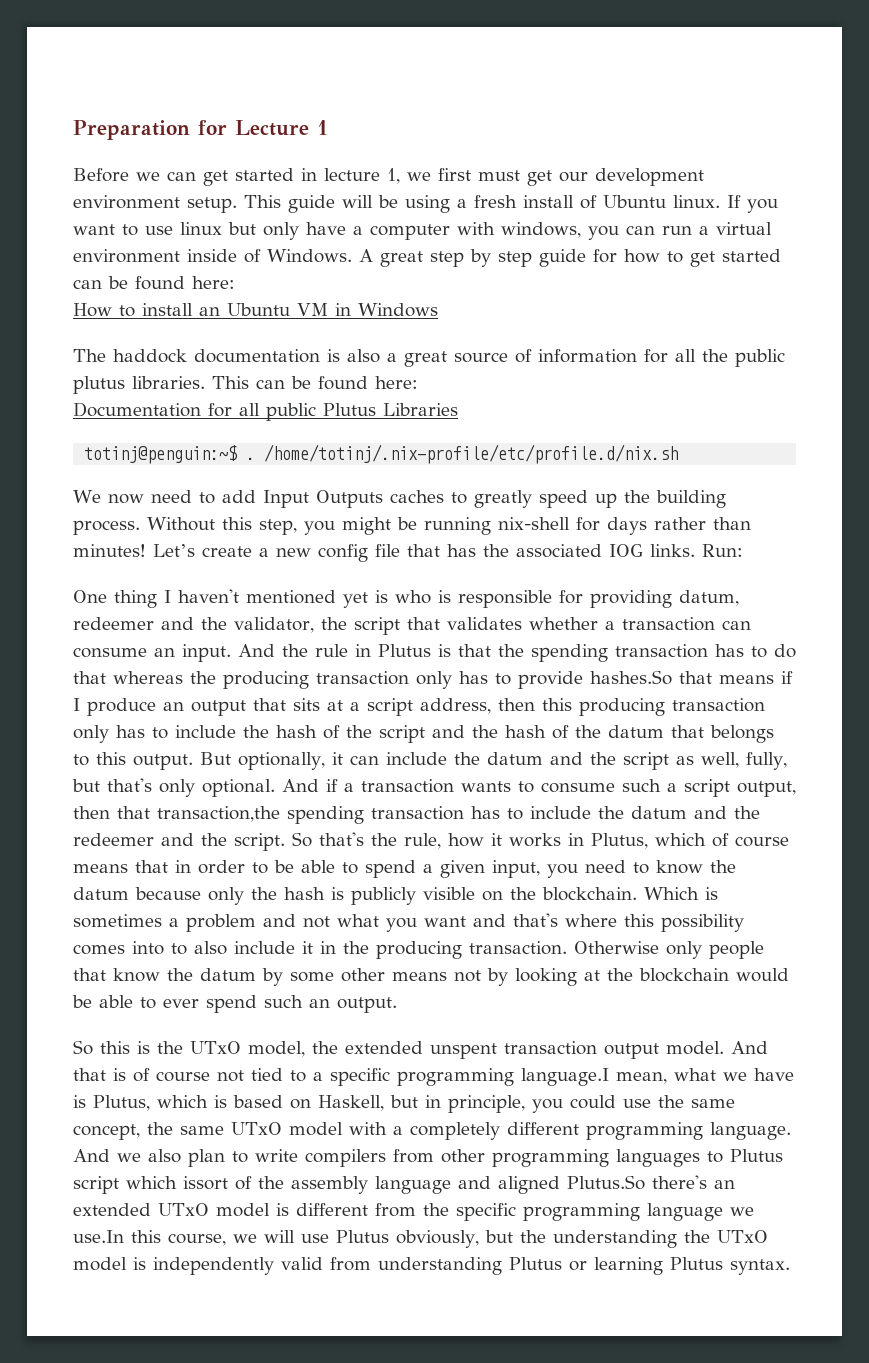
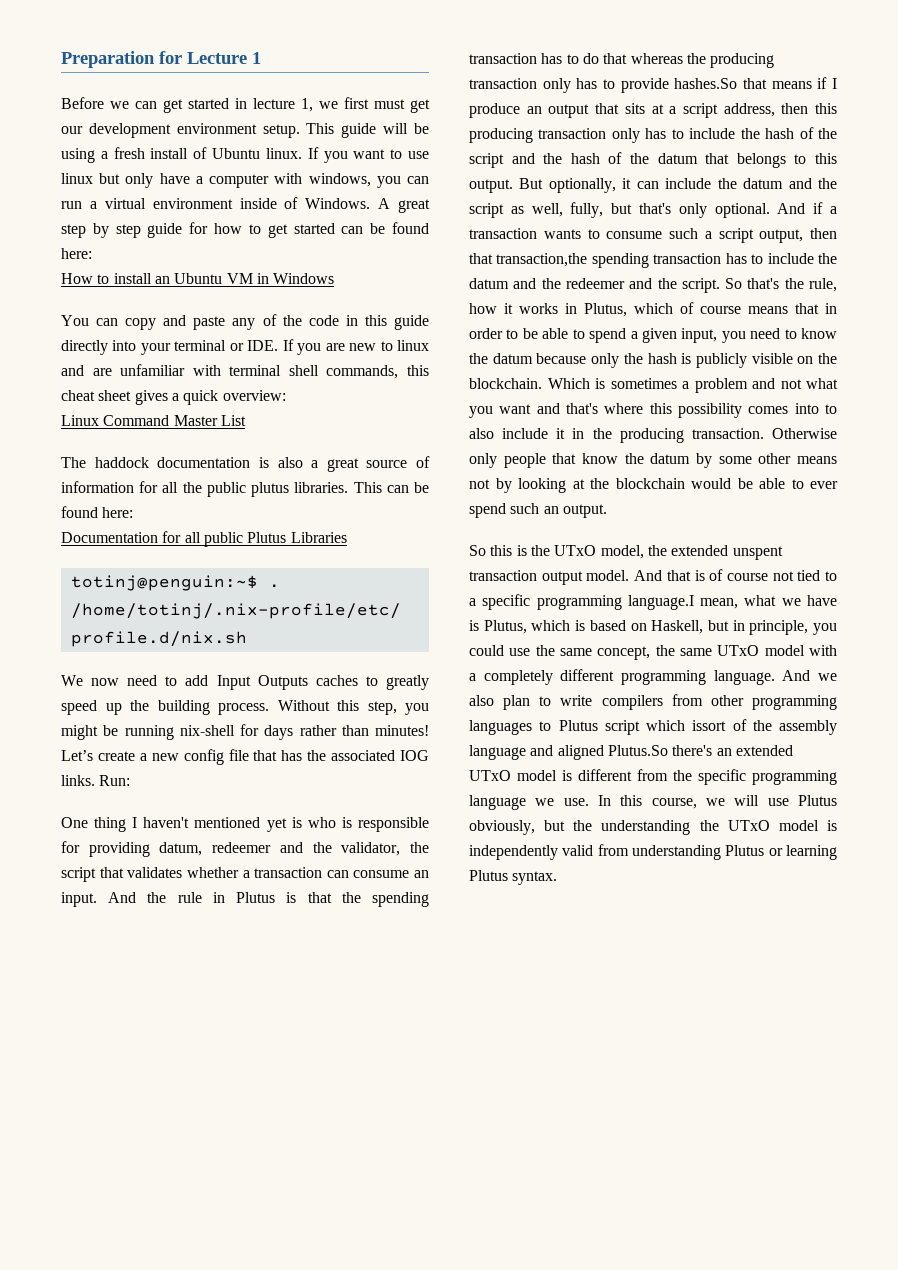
+ You can copy and paste any of the code in this guide directly into your terminal or IDE. If you are new to linux and are unfamiliar with terminal shell commands, this cheat sheet gives a quick overview:
+ Linux Command Master List
- And we also plan to write compilers from other programming languages to Plutus script which issort of the assembly language and aligned Plutus.So there's an extended UTxO model is different from the specific programming language we use.In this course, we will use Plutus obviously, but the understanding the UTxO model is independently valid from understanding Plutus or learning Plutus syntax.
+ And we also plan to write compilers from other programming languages to Plutus script which issort of the assembly language and aligned Plutus.So there's an extended UTxO model is different from the specific programming language we use. In this course, we will use Plutus obviously, but the understanding the UTxO model is independently valid from understanding Plutus or learning Plutus syntax.

